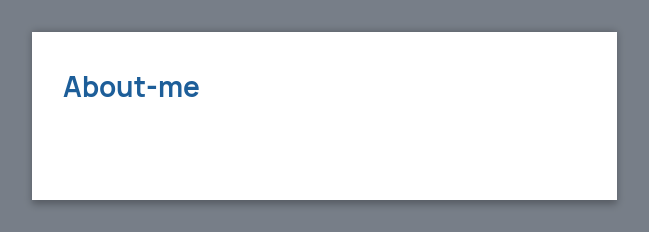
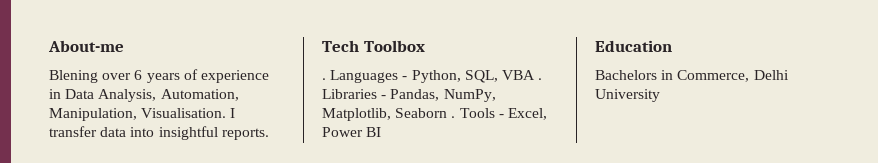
+ Blening over 6 years of experience in Data Analysis, Automation, Manipulation, Visualisation. I transfer data into insightful reports.
+ Tech Toolbox
+ . Languages - Python, SQL, VBA . Libraries - Pandas, NumPy, Matplotlib, Seaborn . Tools - Excel, Power BI
+ Education
+ Bachelors in Commerce, Delhi University

